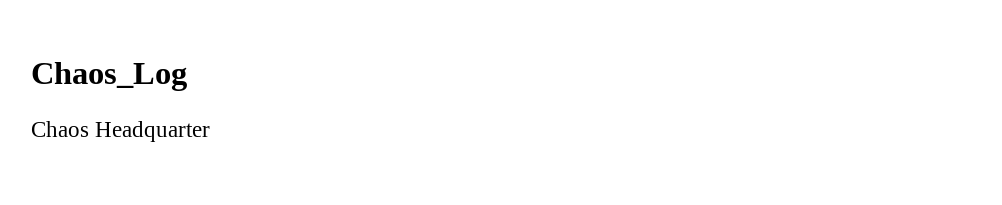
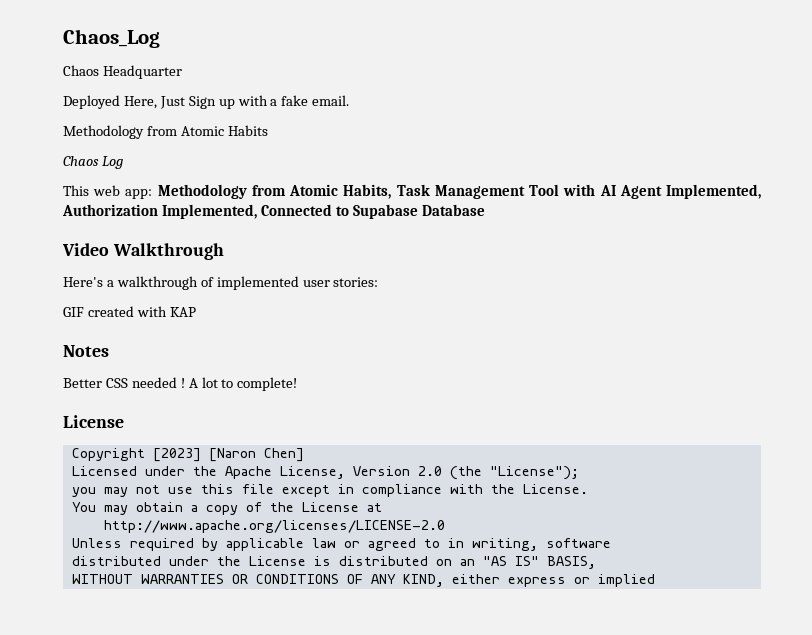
+ Deployed Here, Just Sign up with a fake email.
+ Methodology from Atomic Habits
+ Chaos Log
+ This web app: Methodology from Atomic Habits, Task Management Tool with AI Agent Implemented, Authorization Implemented, Connected to Supabase Database
+ Video Walkthrough
+ Here's a walkthrough of implemented user stories:
+ GIF created with KAP
+ Notes
+ Better CSS needed ! A lot to complete!
+ License
+ Copyright [2023] [Naron Chen]
+ Licensed under the Apache License, Version 2.0 (the "License");
+ you may not use this file except in compliance with the License.
+ You may obtain a copy of the License at
+ http://www.apache.org/licenses/LICENSE-2.0
+ Unless required by applicable law or agreed to in writing, software
+ distributed under the License is distributed on an "AS IS" BASIS,
+ WITHOUT WARRANTIES OR CONDITIONS OF ANY KIND, either express or implied

